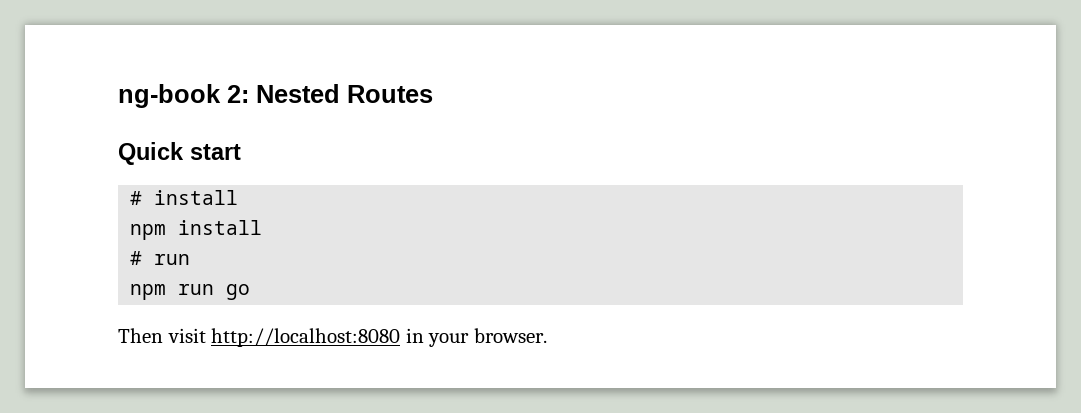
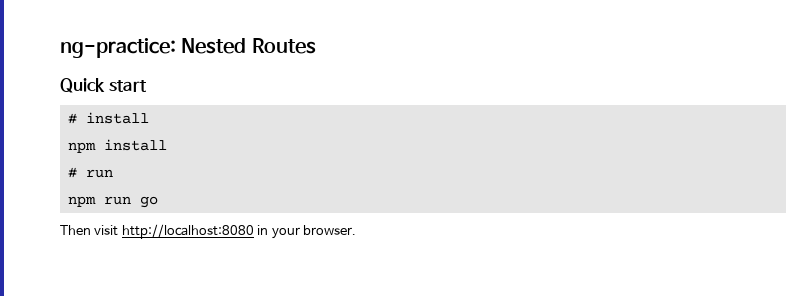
- ng-book 2: Nested Routes
+ ng-practice: Nested Routes

